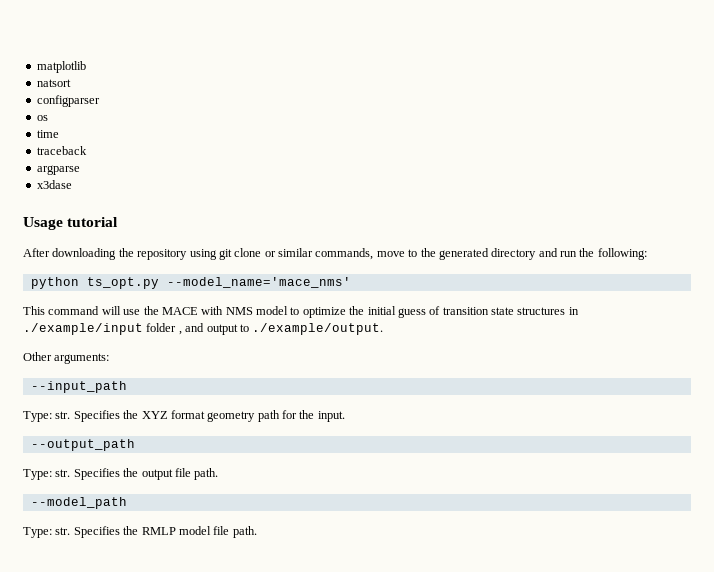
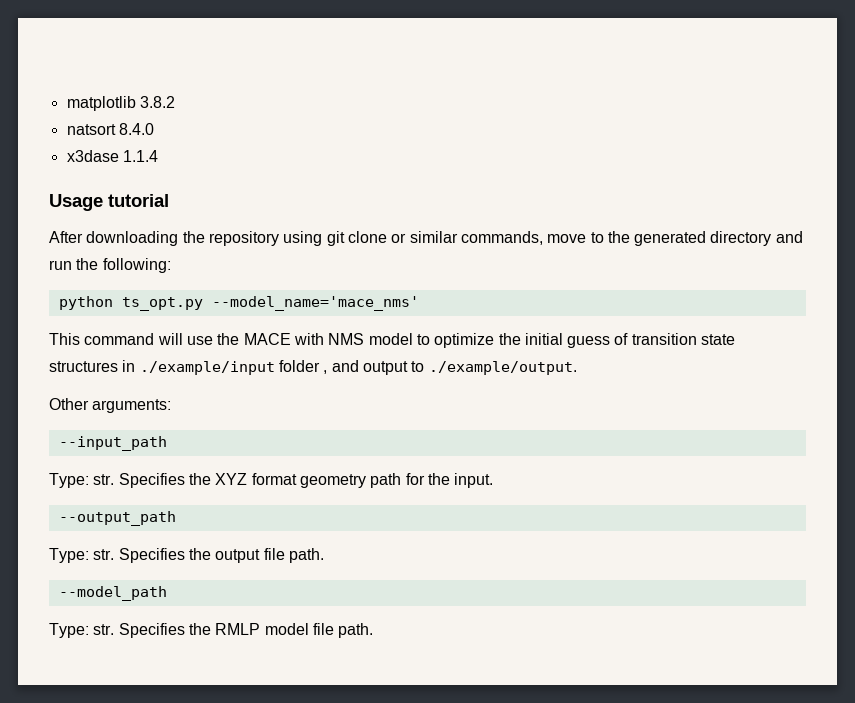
- matplotlib
+ matplotlib 3.8.2
- natsort
- configparser
- os
- time
- traceback
- argparse
+ natsort 8.4.0
- x3dase
+ x3dase 1.1.4

